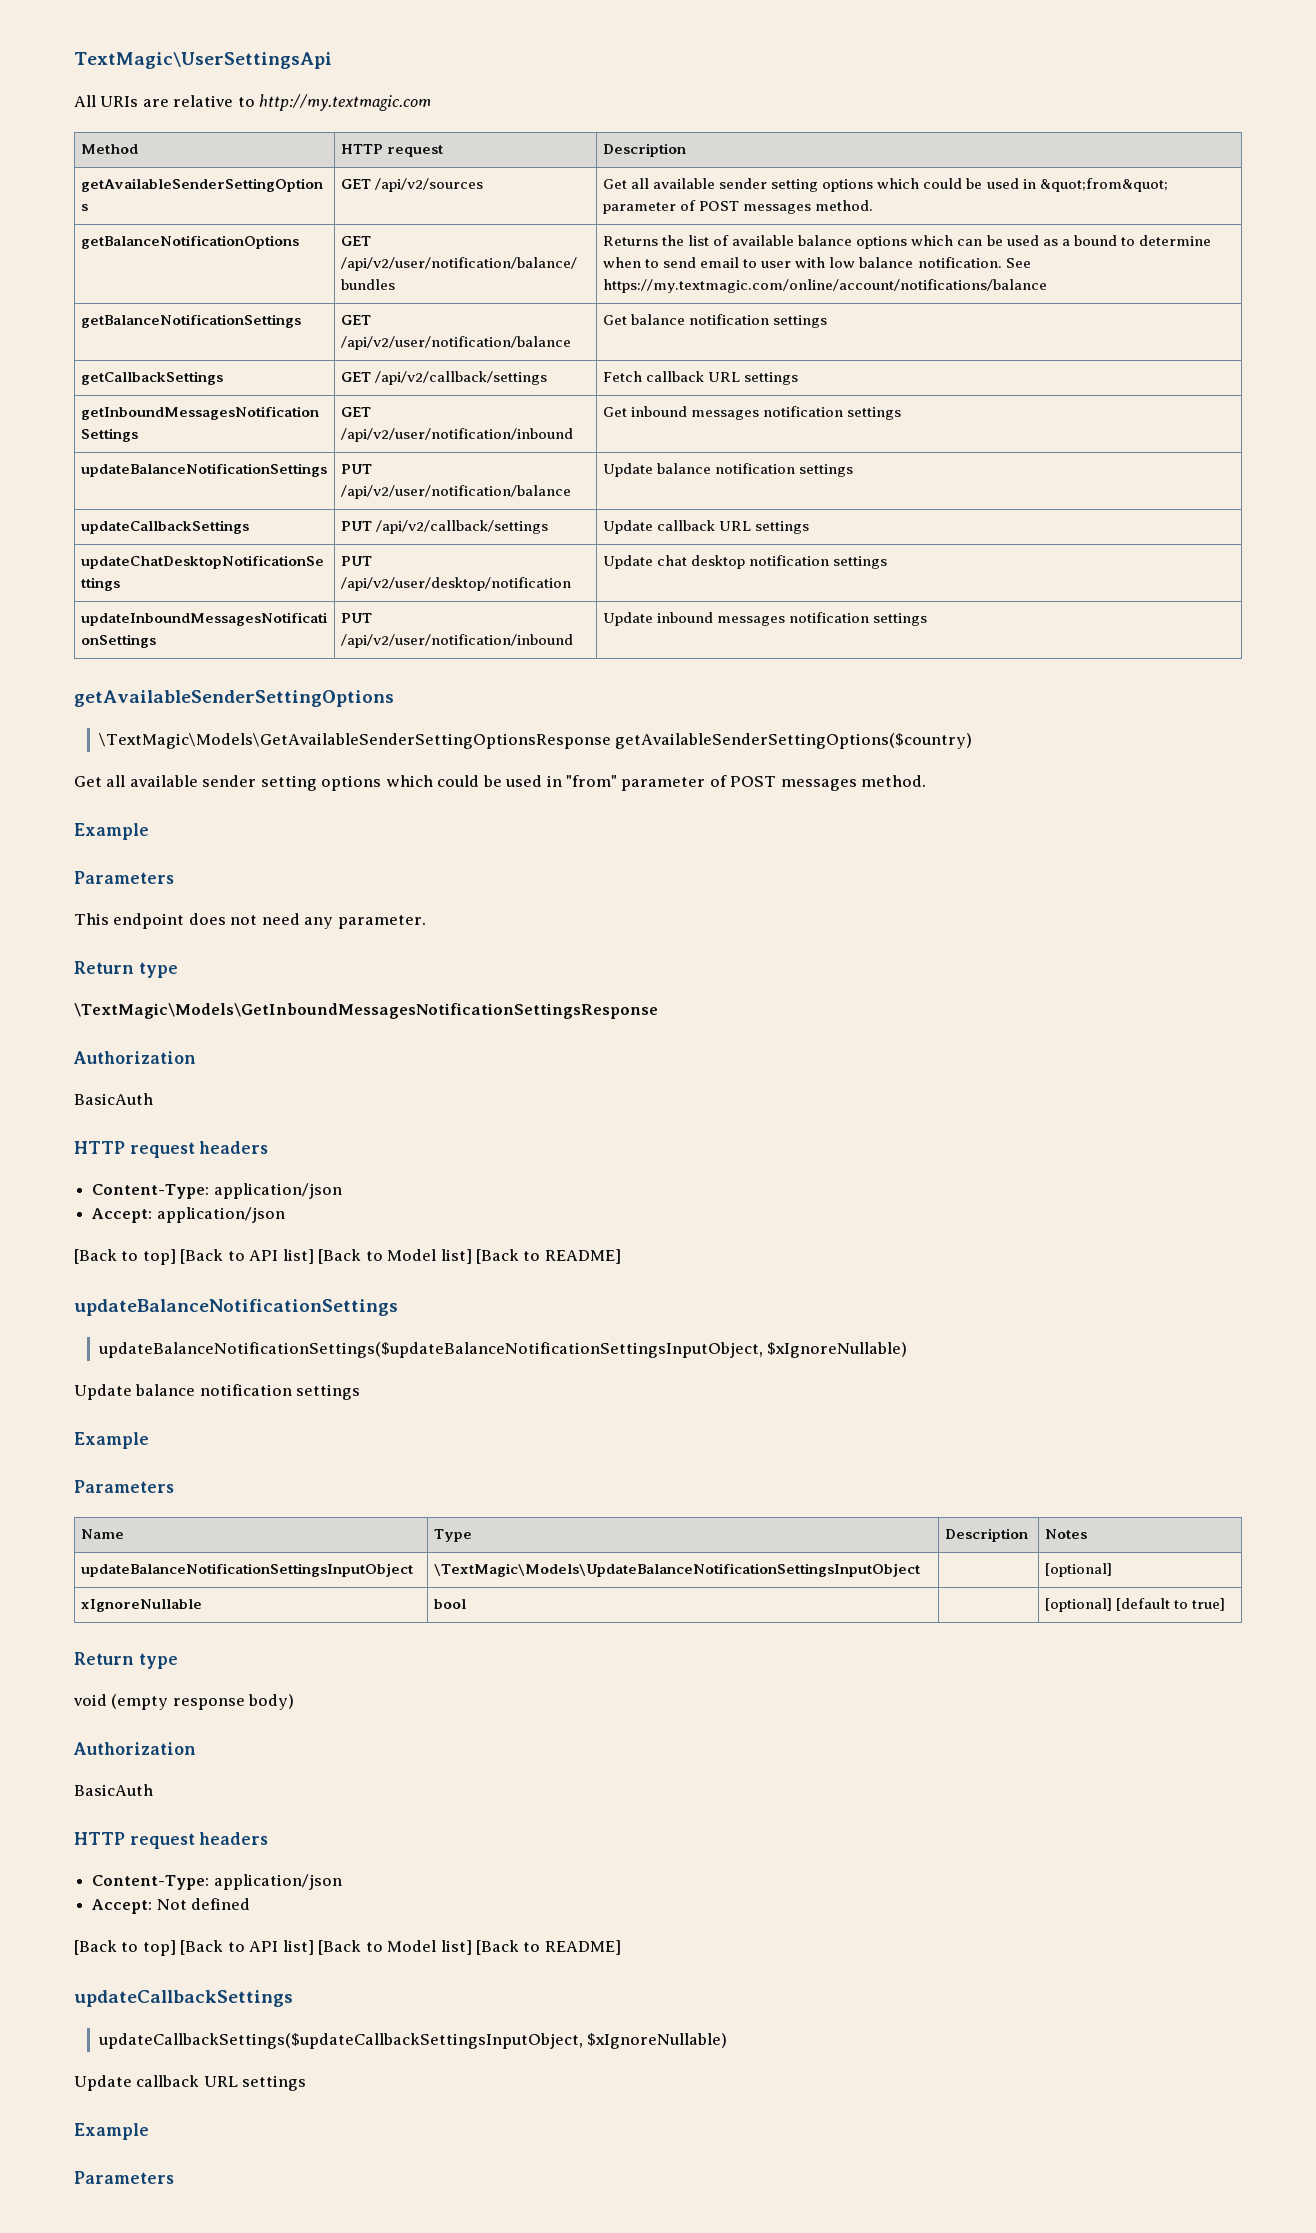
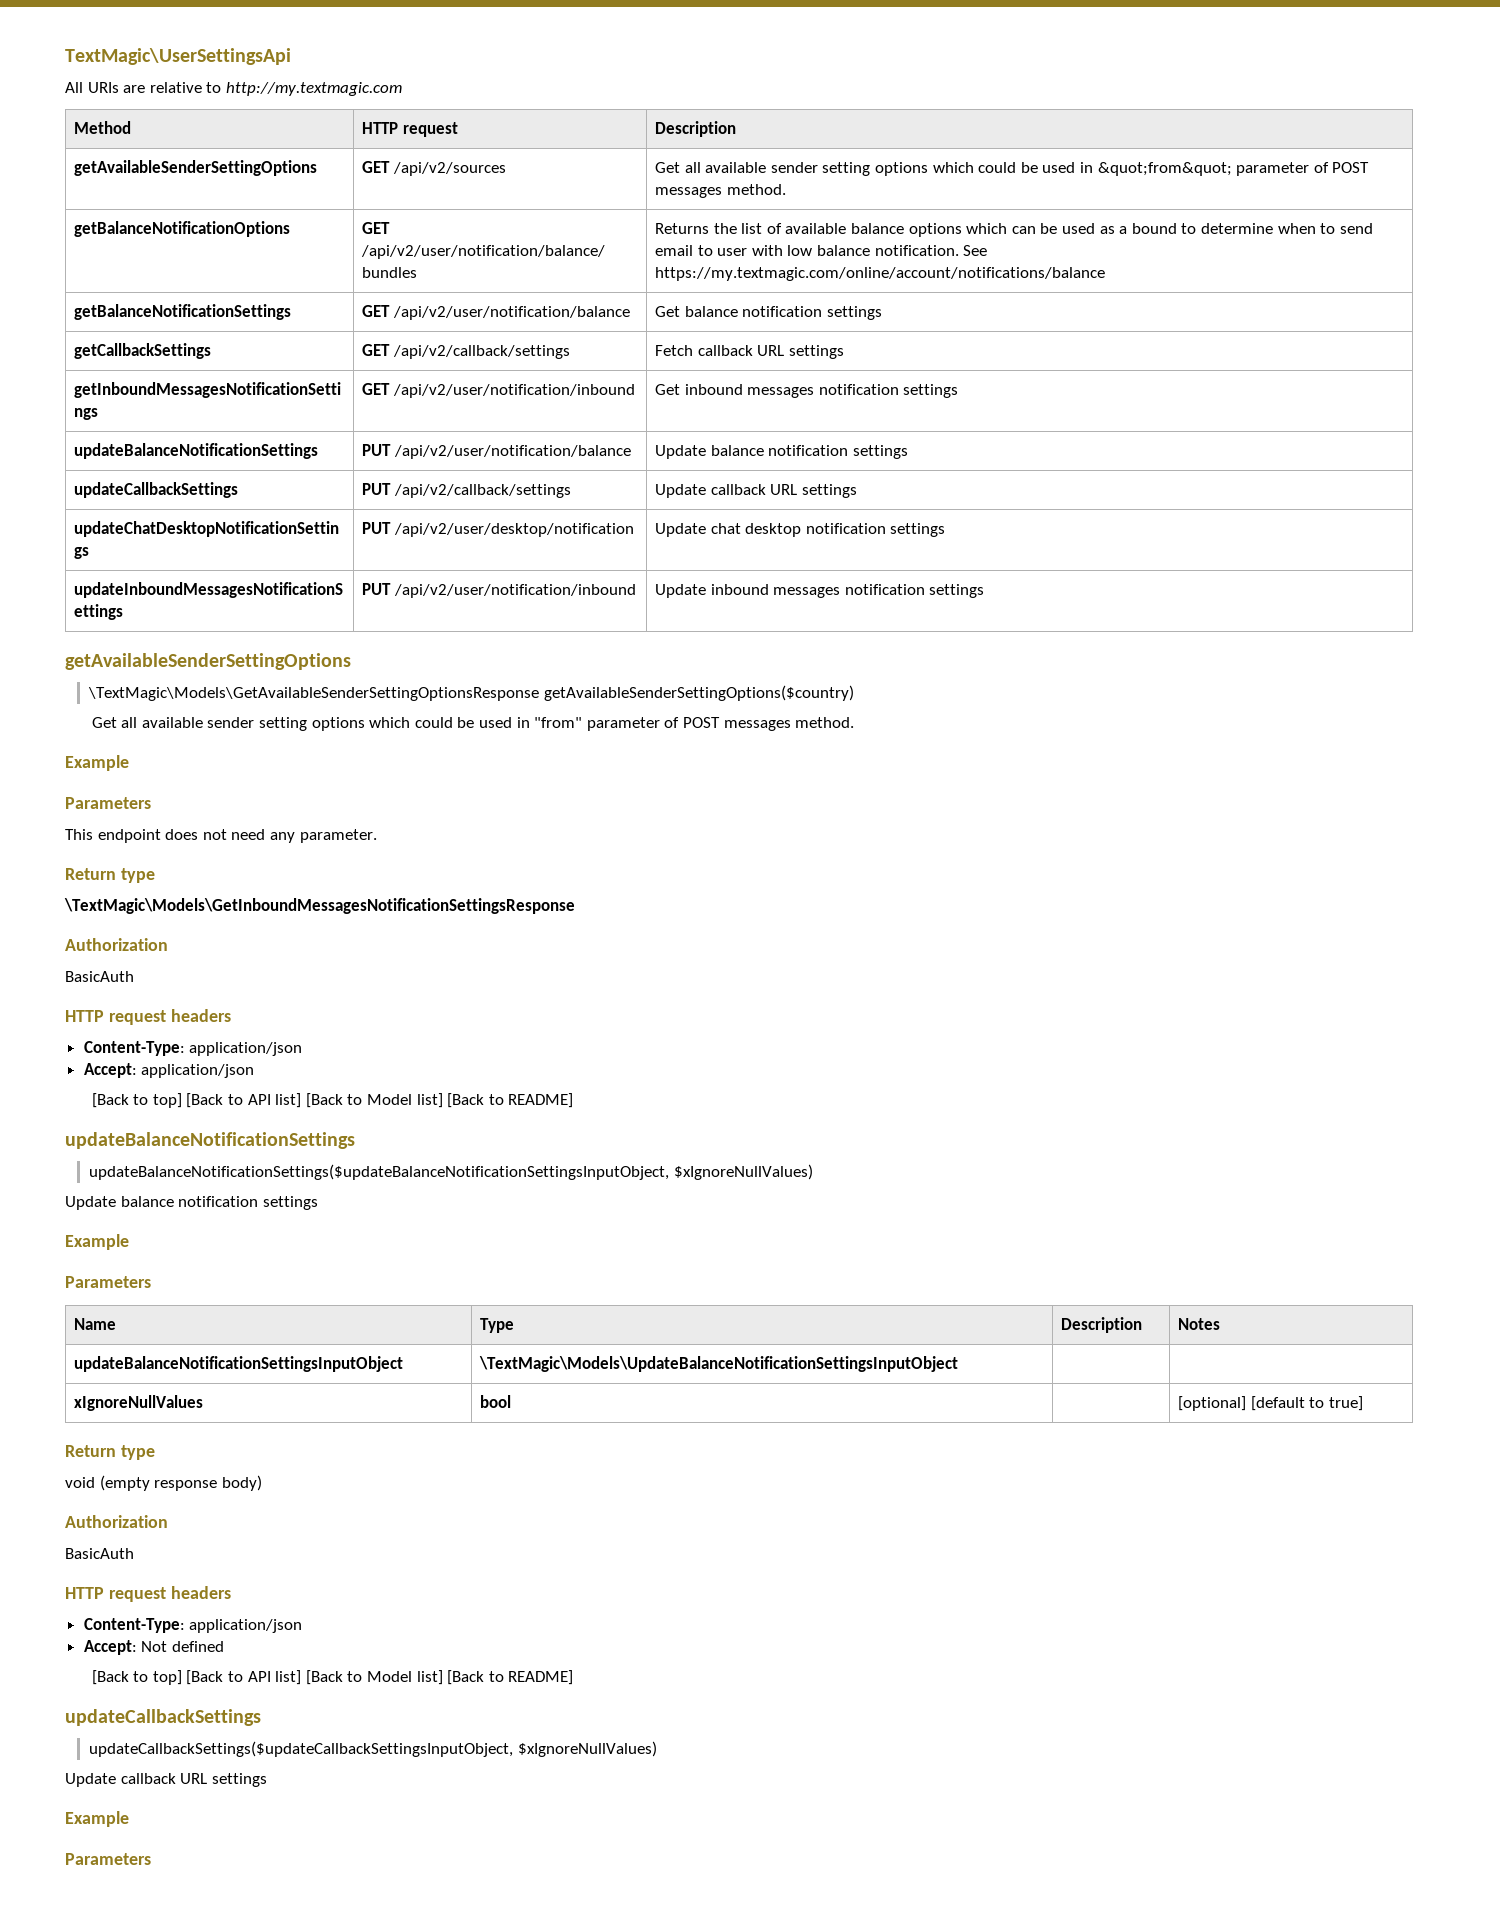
- updateBalanceNotificationSettings($updateBalanceNotificationSettingsInputObject, $xIgnoreNullable)
+ updateBalanceNotificationSettings($updateBalanceNotificationSettingsInputObject, $xIgnoreNullValues)
- updateBalanceNotificationSettingsInputObject | \TextMagic\Models\UpdateBalanceNotificationSettingsInputObject | | [optional]
- xIgnoreNullable | bool | | [optional] [default to true]
+ updateBalanceNotificationSettingsInputObject | \TextMagic\Models\UpdateBalanceNotificationSettingsInputObject | |
+ xIgnoreNullValues | bool | | [optional] [default to true]
- updateCallbackSettings($updateCallbackSettingsInputObject, $xIgnoreNullable)
+ updateCallbackSettings($updateCallbackSettingsInputObject, $xIgnoreNullValues)

